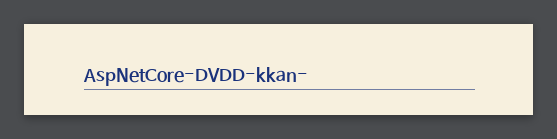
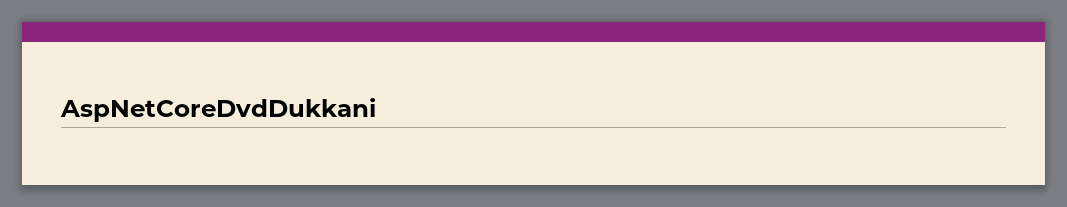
- AspNetCore-DVDD-kkan-
+ AspNetCoreDvdDukkani

